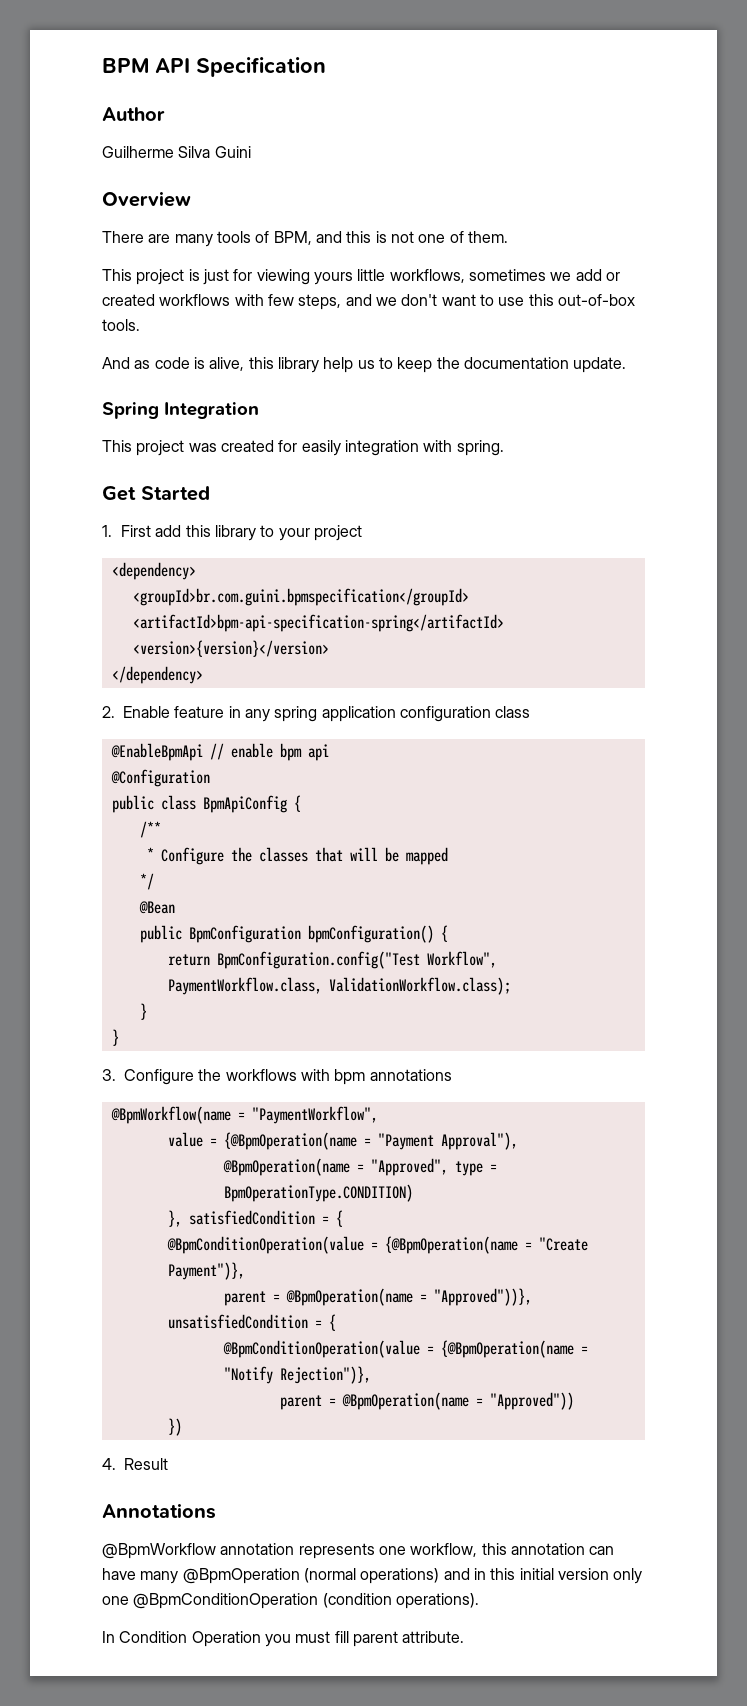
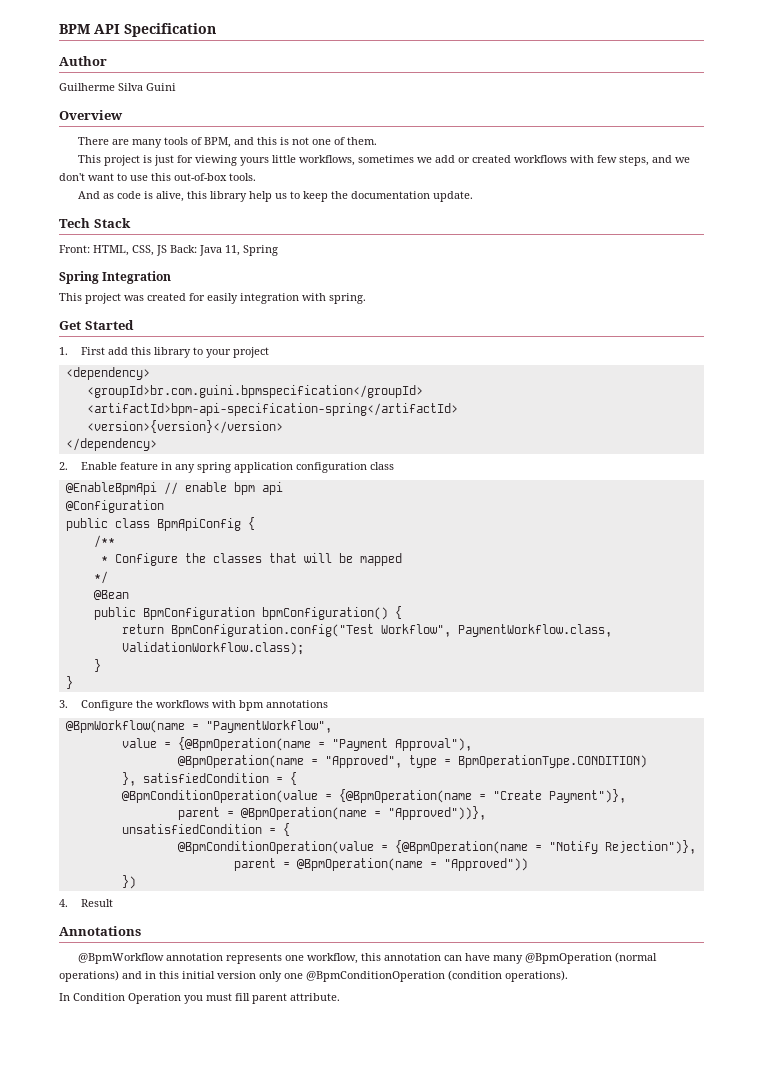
+ Tech Stack
+ Front: HTML, CSS, JS Back: Java 11, Spring

